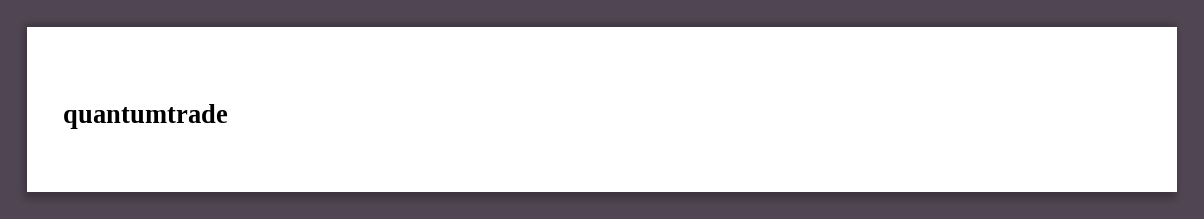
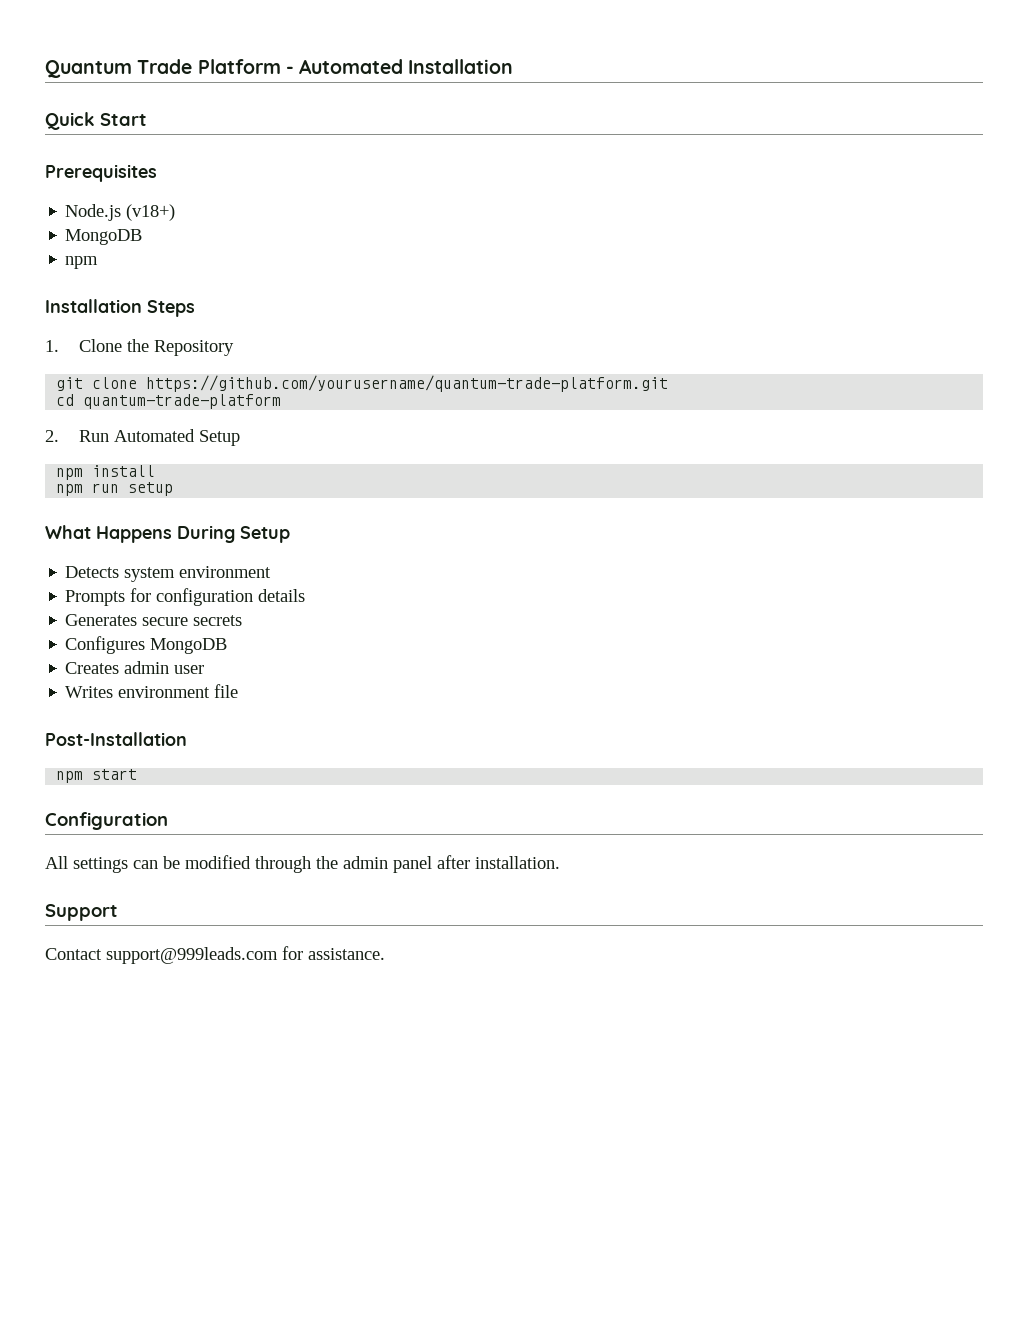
- quantumtrade
+ Quantum Trade Platform - Automated Installation
+ Quick Start
+ Prerequisites
+ Node.js (v18+)
+ MongoDB
+ npm
+ Installation Steps
+ 1. Clone the Repository
+ git clone https://github.com/yourusername/quantum-trade-platform.git
+ cd quantum-trade-platform
+ 2. Run Automated Setup
+ npm install
+ npm run setup
+ What Happens During Setup
+ Detects system environment
+ Prompts for configuration details
+ Generates secure secrets
+ Configures MongoDB
+ Creates admin user
+ Writes environment file
+ Post-Installation
+ npm start
+ Configuration
+ All settings can be modified through the admin panel after installation.
+ Support
+ Contact support@999leads.com for assistance.

